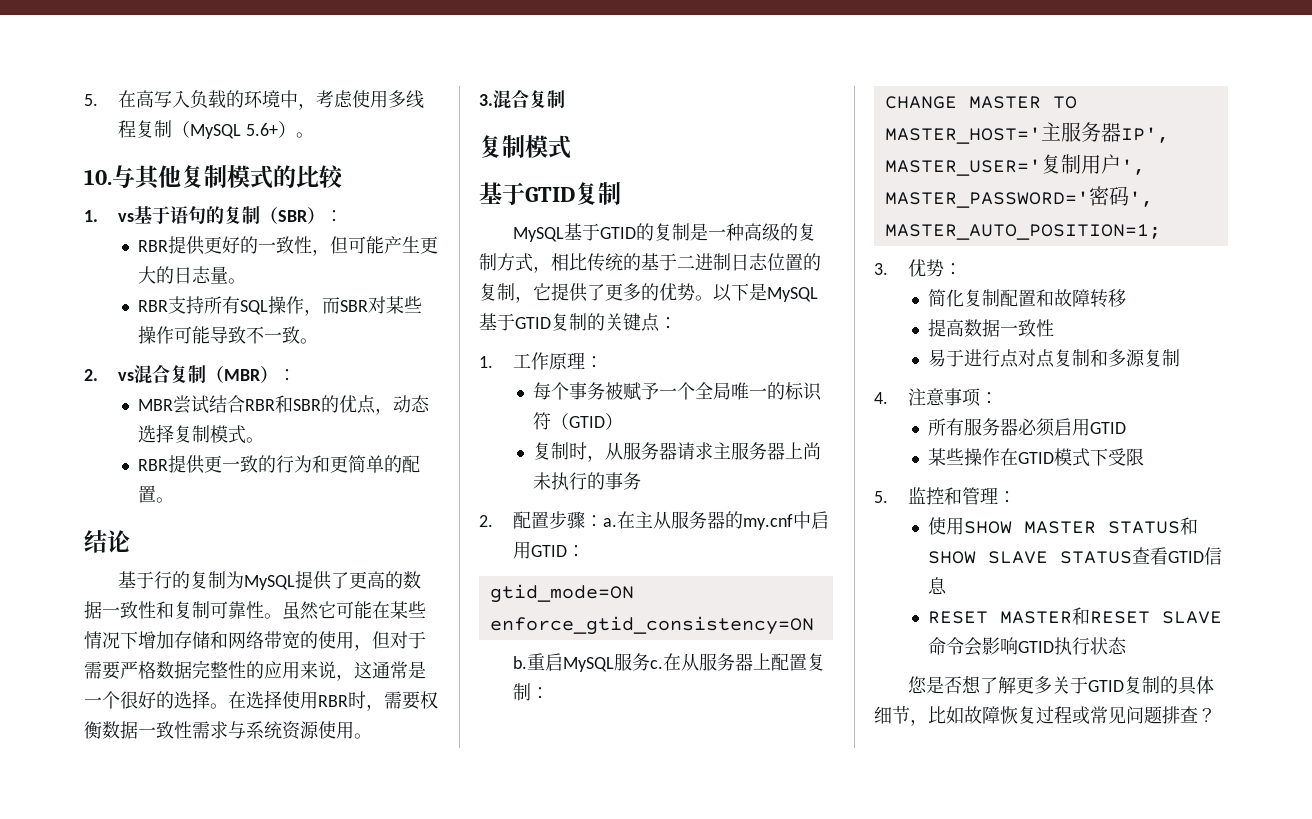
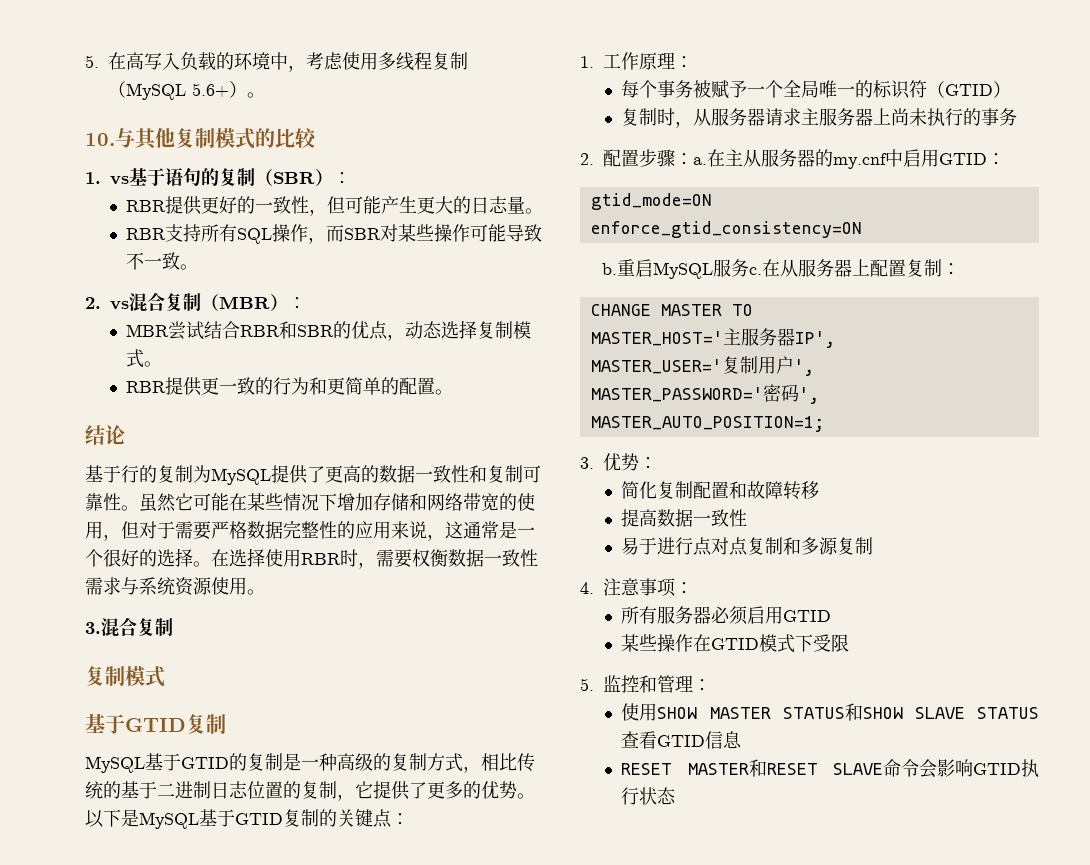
- 您是否想了解更多关于GTID复制的具体细节，比如故障恢复过程或常见问题排查？

